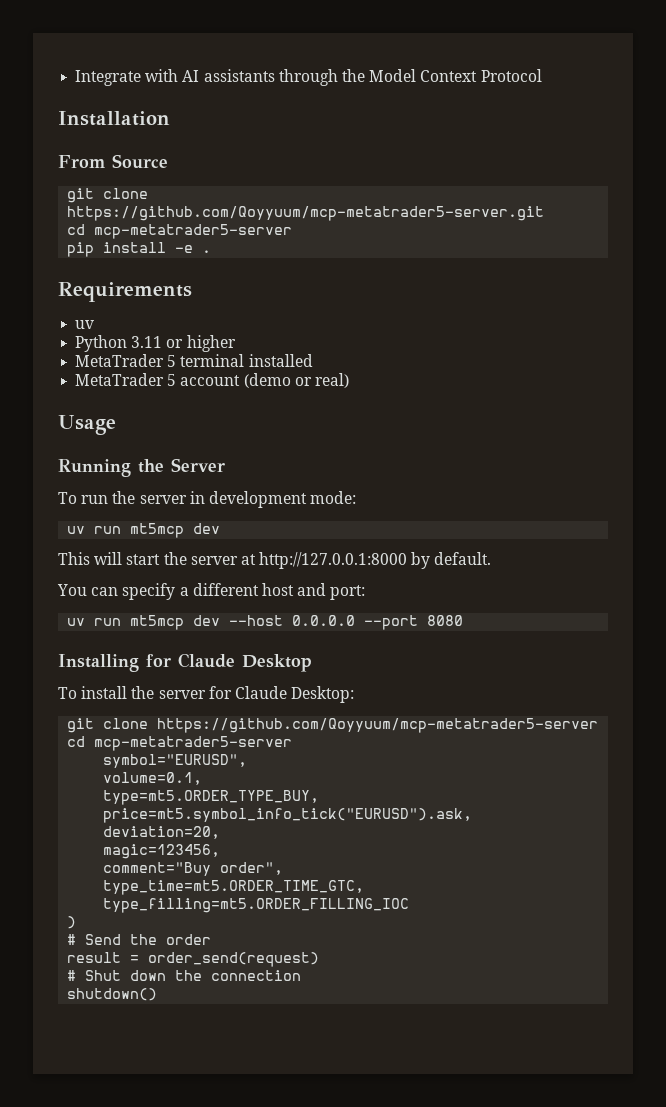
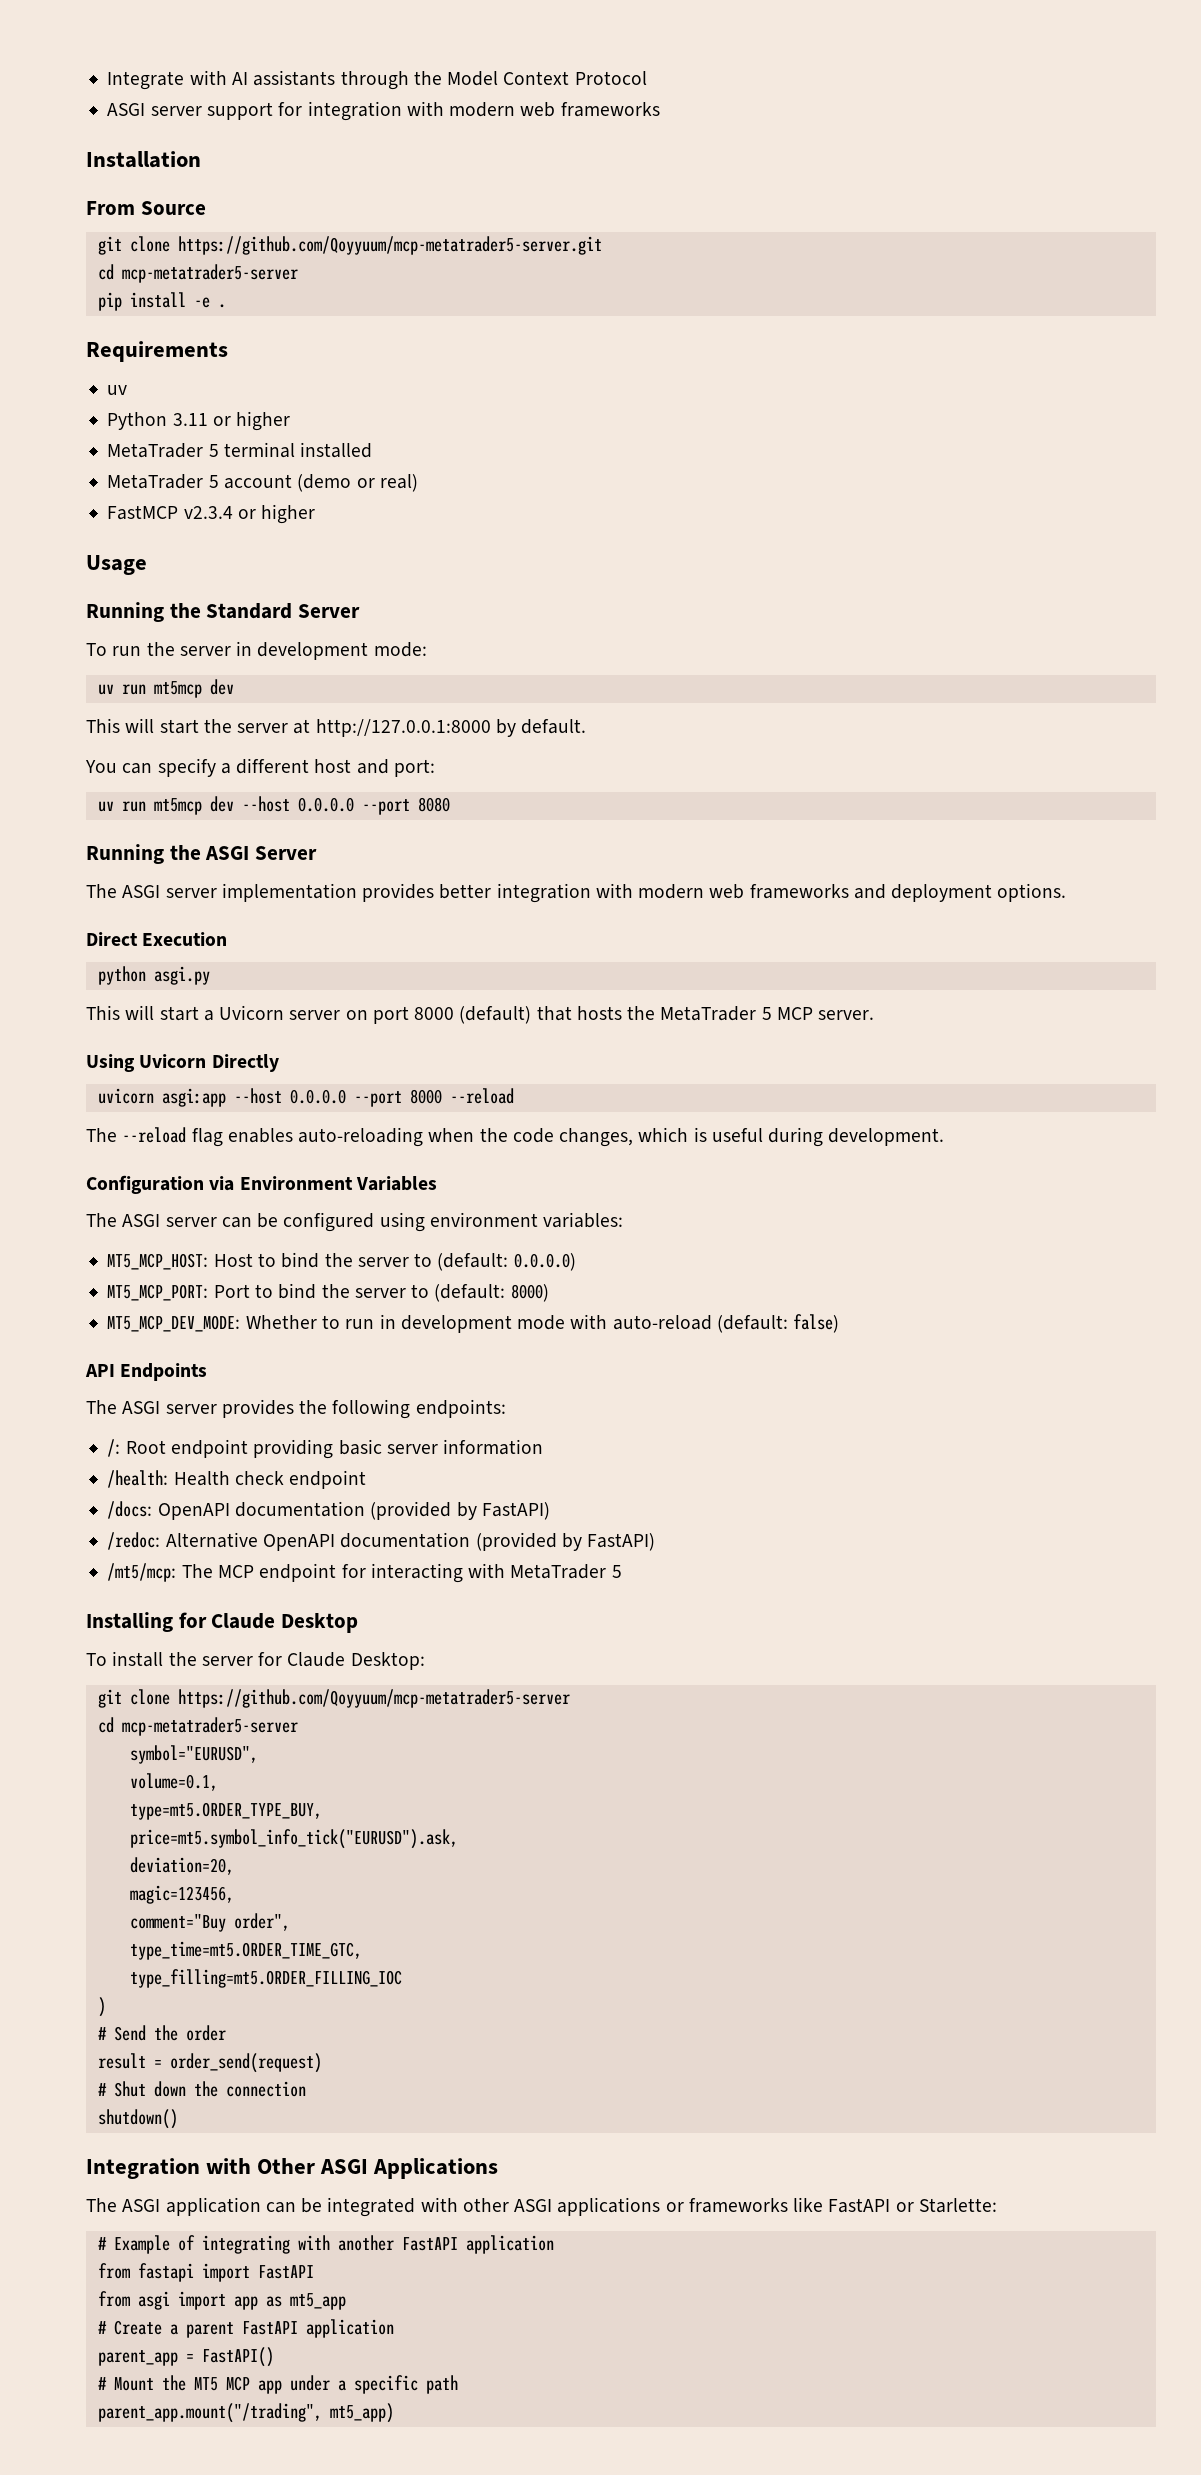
+ ASGI server support for integration with modern web frameworks
+ FastMCP v2.3.4 or higher
- Running the Server
+ Running the Standard Server
+ Running the ASGI Server
+ The ASGI server implementation provides better integration with modern web frameworks and deployment options.
+ Direct Execution
+ python asgi.py
+ This will start a Uvicorn server on port 8000 (default) that hosts the MetaTrader 5 MCP server.
+ Using Uvicorn Directly
+ uvicorn asgi:app --host 0.0.0.0 --port 8000 --reload
+ The --reload flag enables auto-reloading when the code changes, which is useful during development.
+ Configuration via Environment Variables
+ The ASGI server can be configured using environment variables:
+ MT5_MCP_HOST: Host to bind the server to (default: 0.0.0.0)
+ MT5_MCP_PORT: Port to bind the server to (default: 8000)
+ MT5_MCP_DEV_MODE: Whether to run in development mode with auto-reload (default: false)
+ API Endpoints
+ The ASGI server provides the following endpoints:
+ /: Root endpoint providing basic server information
+ /health: Health check endpoint
+ /docs: OpenAPI documentation (provided by FastAPI)
+ /redoc: Alternative OpenAPI documentation (provided by FastAPI)
+ /mt5/mcp: The MCP endpoint for interacting with MetaTrader 5
+ Integration with Other ASGI Applications
+ The ASGI application can be integrated with other ASGI applications or frameworks like FastAPI or Starlette:
+ # Example of integrating with another FastAPI application
+ from fastapi import FastAPI
+ from asgi import app as mt5_app
+ # Create a parent FastAPI application
+ parent_app = FastAPI()
+ # Mount the MT5 MCP app under a specific path
+ parent_app.mount("/trading", mt5_app)

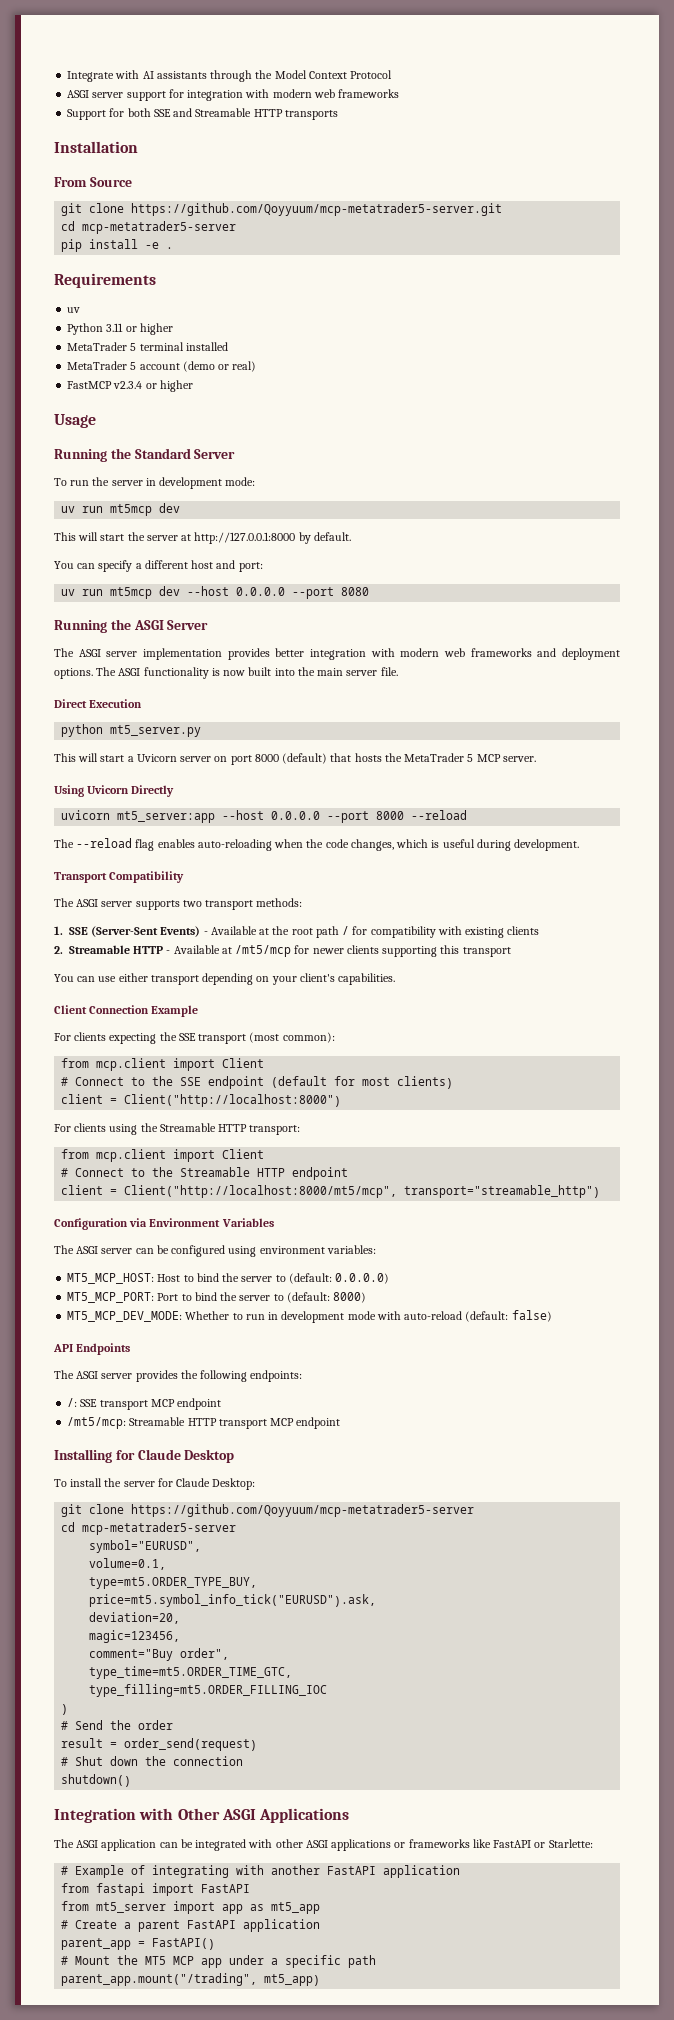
+ Support for both SSE and Streamable HTTP transports
+ The ASGI functionality is now built into the main server file.
- python asgi.py
+ python mt5_server.py
- uvicorn asgi:app --host 0.0.0.0 --port 8000 --reload
+ uvicorn mt5_server:app --host 0.0.0.0 --port 8000 --reload
+ Transport Compatibility
+ The ASGI server supports two transport methods:
+ 1. SSE (Server-Sent Events) - Available at the root path / for compatibility with existing clients
+ 2. Streamable HTTP - Available at /mt5/mcp for newer clients supporting this transport
+ You can use either transport depending on your client's capabilities.
+ Client Connection Example
+ For clients expecting the SSE transport (most common):
+ from mcp.client import Client
+ # Connect to the SSE endpoint (default for most clients)
+ client = Client("http://localhost:8000")
+ For clients using the Streamable HTTP transport:
+ from mcp.client import Client
+ # Connect to the Streamable HTTP endpoint
+ client = Client("http://localhost:8000/mt5/mcp", transport="streamable_http")
- /: Root endpoint providing basic server information
- /health: Health check endpoint
- /docs: OpenAPI documentation (provided by FastAPI)
- /redoc: Alternative OpenAPI documentation (provided by FastAPI)
- /mt5/mcp: The MCP endpoint for interacting with MetaTrader 5
+ /: SSE transport MCP endpoint
+ /mt5/mcp: Streamable HTTP transport MCP endpoint
- from asgi import app as mt5_app
+ from mt5_server import app as mt5_app

